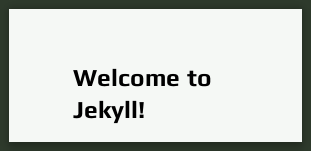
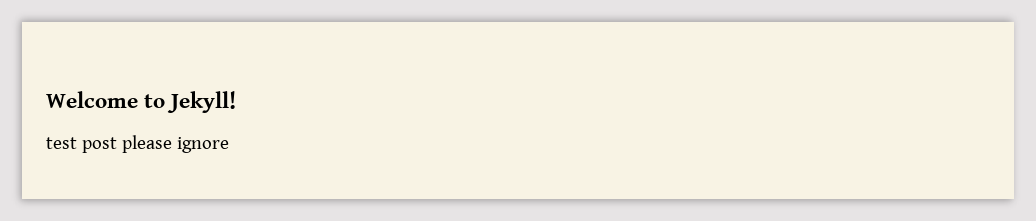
+ test post please ignore

